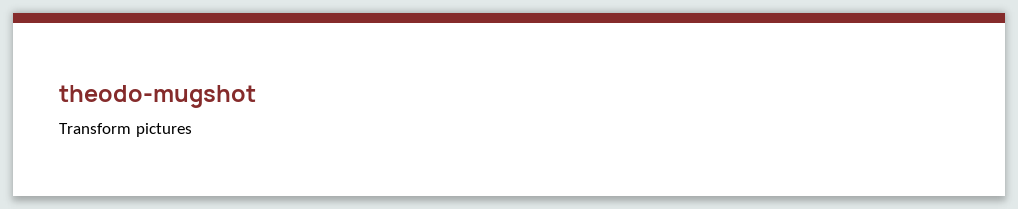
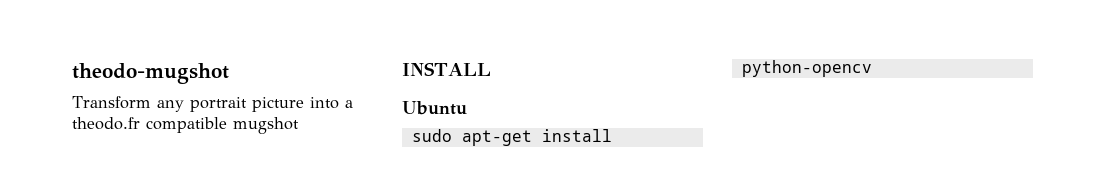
- Transform pictures
+ Transform any portrait picture into a theodo.fr compatible mugshot
+ INSTALL
+ Ubuntu
+ sudo apt-get install python-opencv

